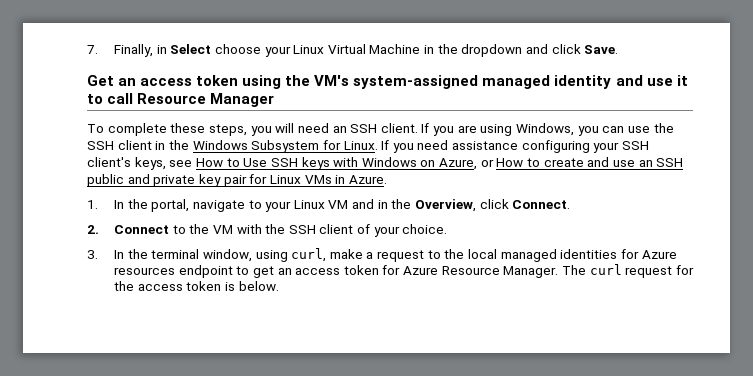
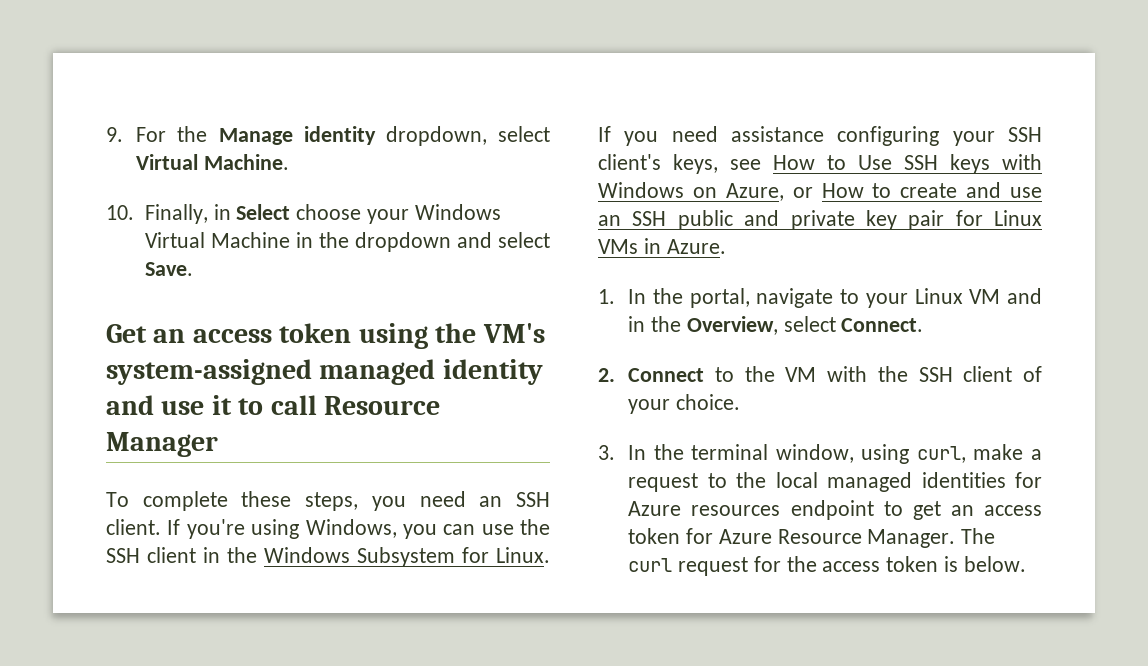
- 7. Finally, in Select choose your Linux Virtual Machine in the dropdown and click Save.
+ 9. For the Manage identity dropdown, select Virtual Machine.
+ 10. Finally, in Select choose your Windows Virtual Machine in the dropdown and select Save.
- To complete these steps, you will need an SSH client.
+ To complete these steps, you need an SSH client.
- If you are using Windows, you can use the SSH client in the Windows Subsystem for Linux.
+ If you're using Windows, you can use the SSH client in the Windows Subsystem for Linux.
- 1. In the portal, navigate to your Linux VM and in the Overview, click Connect.
+ 1. In the portal, navigate to your Linux VM and in the Overview, select Connect.

